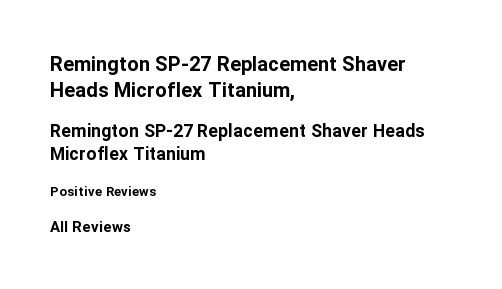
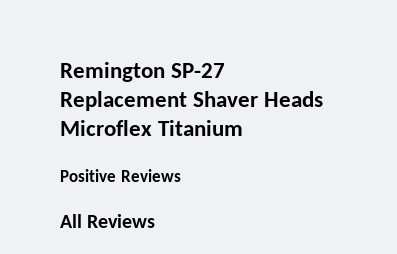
- Remington SP-27 Replacement Shaver Heads Microflex Titanium,

